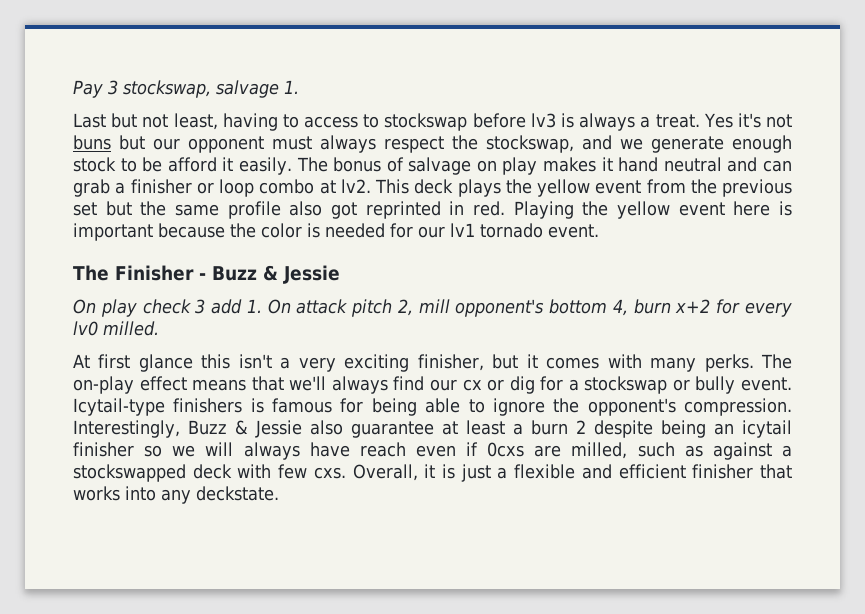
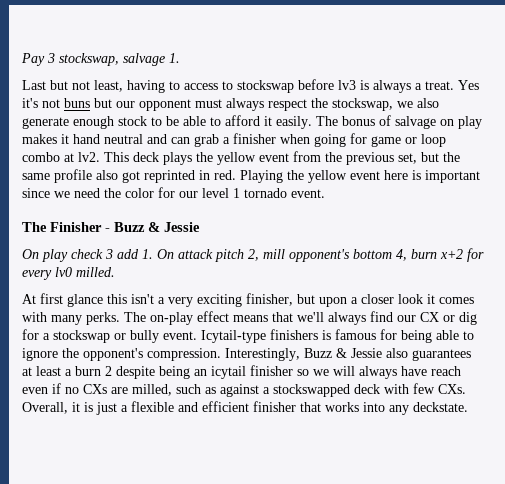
- Yes it's not buns but our opponent must always respect the stockswap, and we generate enough stock to be afford it easily.
+ Yes it's not buns but our opponent must always respect the stockswap, we also generate enough stock to be able to afford it easily.
- The bonus of salvage on play makes it hand neutral and can grab a finisher or loop combo at lv2.
+ The bonus of salvage on play makes it hand neutral and can grab a finisher when going for game or loop combo at lv2.
- This deck plays the yellow event from the previous set but the same profile also got reprinted in red.
+ This deck plays the yellow event from the previous set, but the same profile also got reprinted in red.
- Playing the yellow event here is important because the color is needed for our lv1 tornado event.
+ Playing the yellow event here is important since we need the color for our level 1 tornado event.
- At first glance this isn't a very exciting finisher, but it comes with many perks.
+ At first glance this isn't a very exciting finisher, but upon a closer look it comes with many perks.
- The on-play effect means that we'll always find our cx or dig for a stockswap or bully event.
+ The on-play effect means that we'll always find our CX or dig for a stockswap or bully event.
- Interestingly, Buzz & Jessie also guarantee at least a burn 2 despite being an icytail finisher so we will always have reach even if 0cxs are milled, such as against a stockswapped deck with few cxs. Overall, it is just a flexible and efficient finisher that works into any deckstate.
+ Interestingly, Buzz & Jessie also guarantees at least a burn 2 despite being an icytail finisher so we will always have reach even if no CXs are milled, such as against a stockswapped deck with few CXs. Overall, it is just a flexible and efficient finisher that works into any deckstate.

